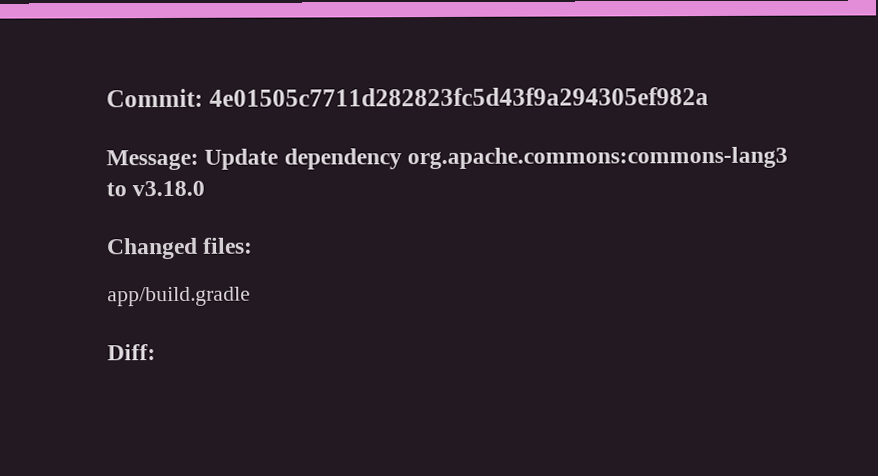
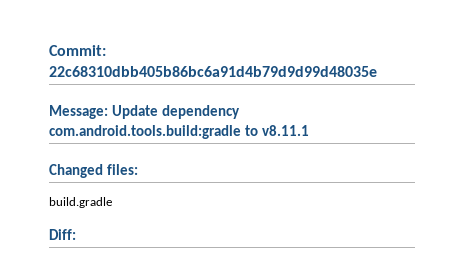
- Commit: 4e01505c7711d282823fc5d43f9a294305ef982a
+ Commit: 22c68310dbb405b86bc6a91d4b79d9d99d48035e
- Message: Update dependency org.apache.commons:commons-lang3 to v3.18.0
+ Message: Update dependency com.android.tools.build:gradle to v8.11.1
- app/build.gradle
+ build.gradle

